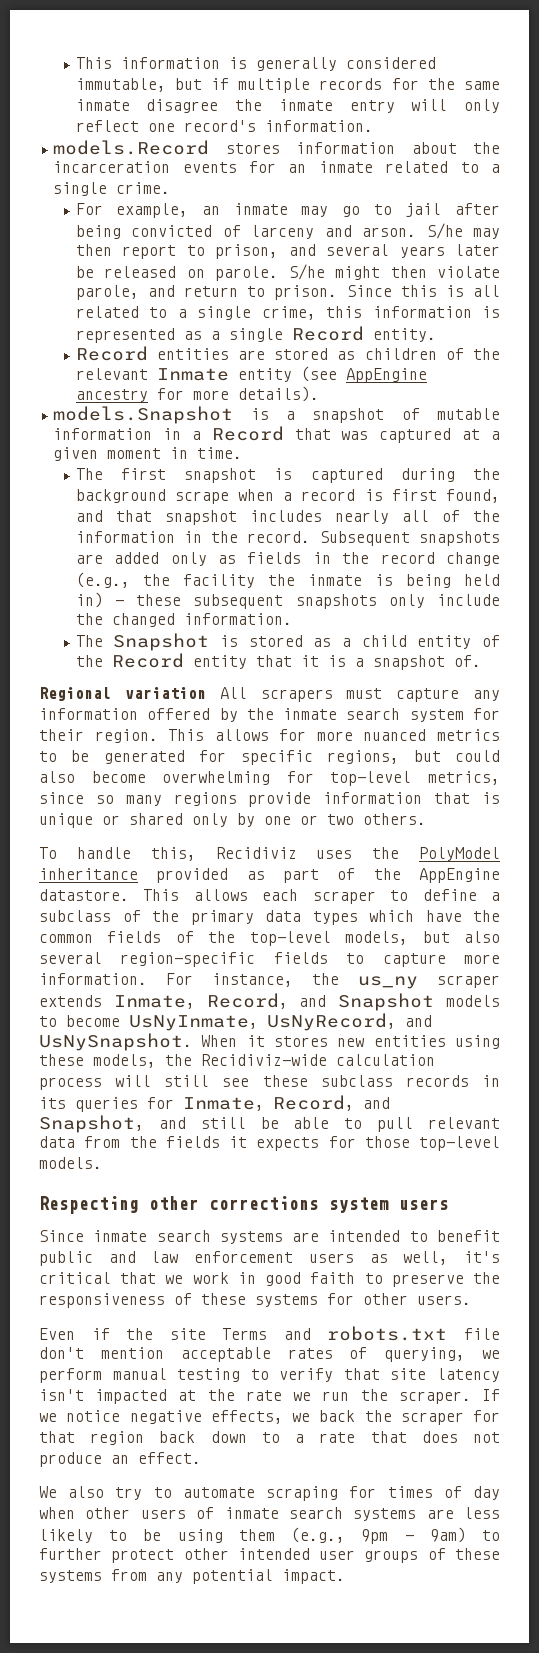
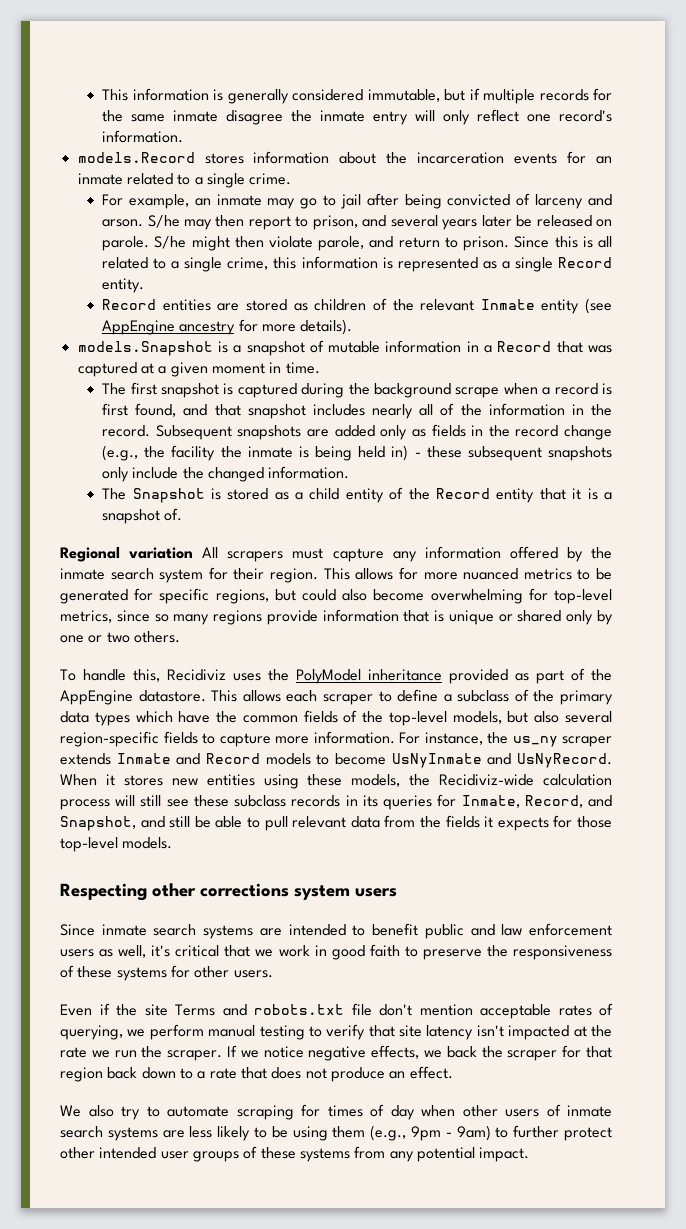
- For instance, the us_ny scraper extends Inmate, Record, and Snapshot models to become UsNyInmate, UsNyRecord, and UsNySnapshot.
+ For instance, the us_ny scraper extends Inmate and Record models to become UsNyInmate and UsNyRecord.

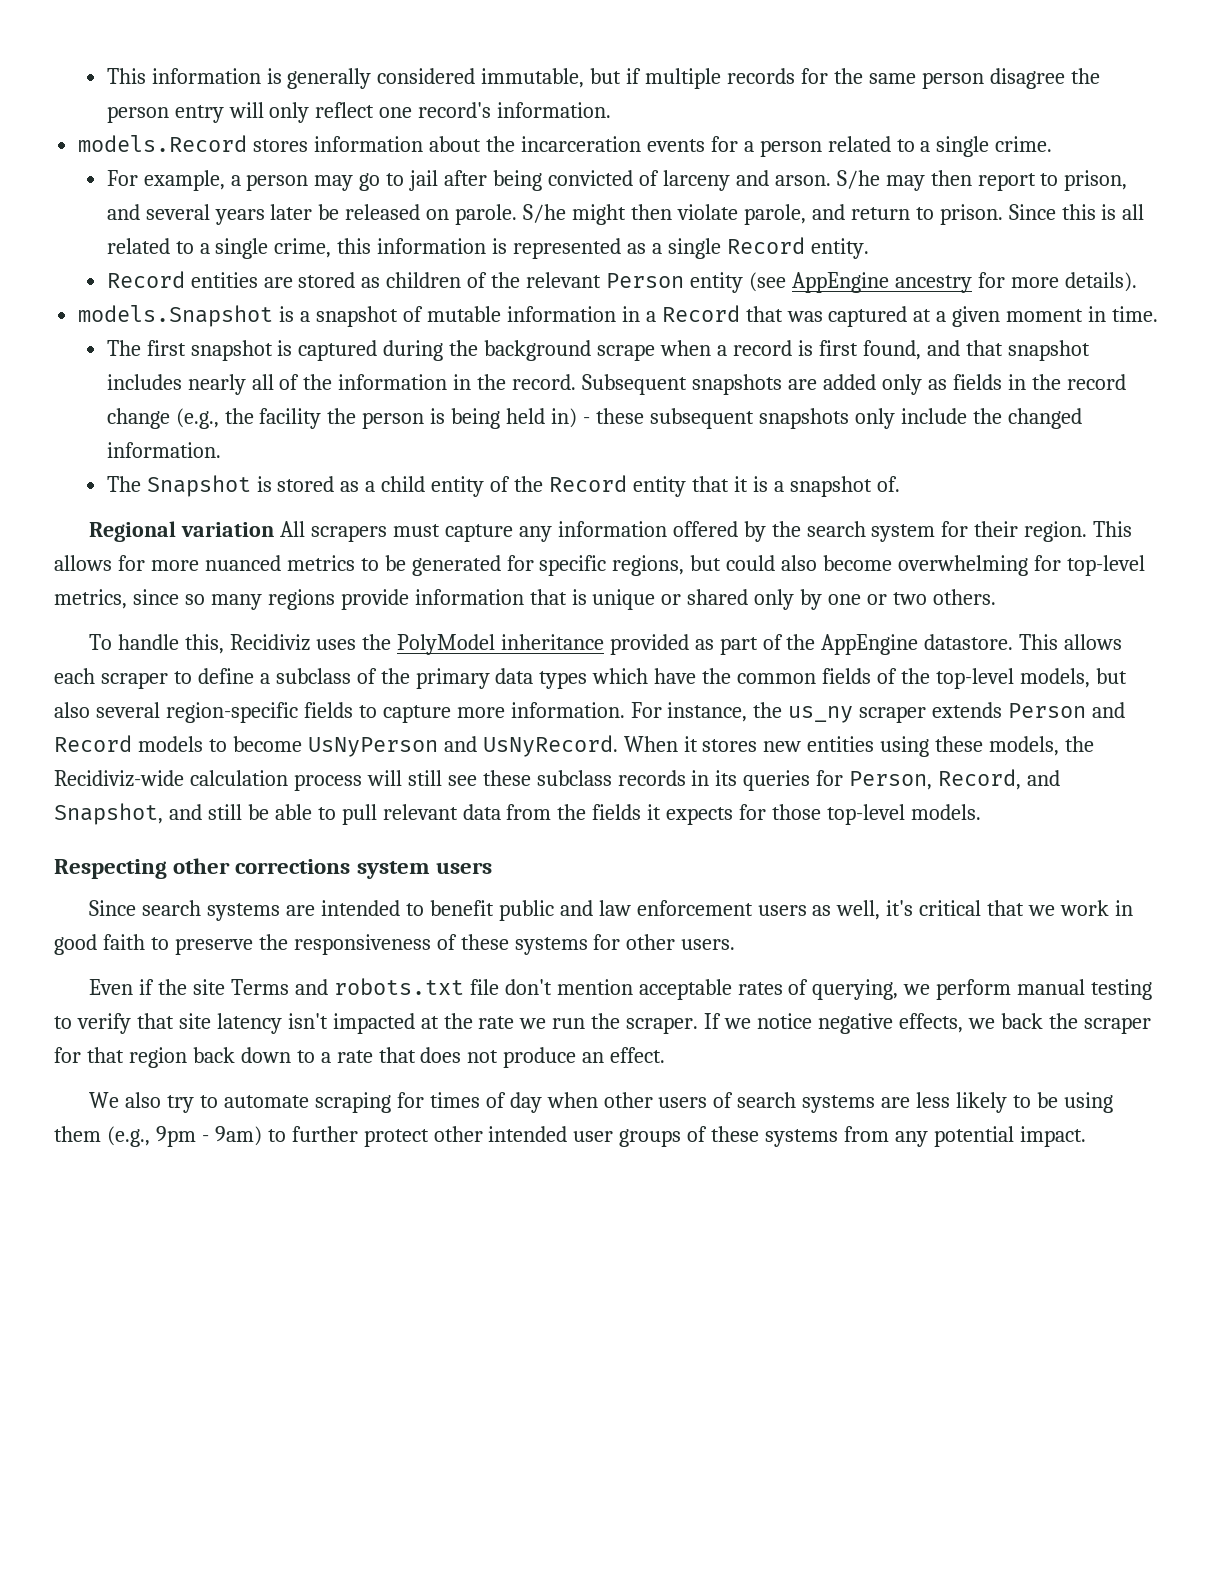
- This information is generally considered immutable, but if multiple records for the same inmate disagree the inmate entry will only reflect one record's information.
+ This information is generally considered immutable, but if multiple records for the same person disagree the person entry will only reflect one record's information.
- models.Record stores information about the incarceration events for an inmate related to a single crime.
+ models.Record stores information about the incarceration events for a person related to a single crime.
- For example, an inmate may go to jail after being convicted of larceny and arson.
+ For example, a person may go to jail after being convicted of larceny and arson.
- Record entities are stored as children of the relevant Inmate entity (see AppEngine ancestry for more details).
+ Record entities are stored as children of the relevant Person entity (see AppEngine ancestry for more details).
- Subsequent snapshots are added only as fields in the record change (e.g., the facility the inmate is being held in) - these subsequent snapshots only include the changed information.
+ Subsequent snapshots are added only as fields in the record change (e.g., the facility the person is being held in) - these subsequent snapshots only include the changed information.
- Regional variation All scrapers must capture any information offered by the inmate search system for their region.
+ Regional variation All scrapers must capture any information offered by the search system for their region.
- For instance, the us_ny scraper extends Inmate and Record models to become UsNyInmate and UsNyRecord.
+ For instance, the us_ny scraper extends Person and Record models to become UsNyPerson and UsNyRecord.
- When it stores new entities using these models, the Recidiviz-wide calculation process will still see these subclass records in its queries for Inmate, Record, and Snapshot, and still be able to pull relevant data from the fields it expects for those top-level models.
+ When it stores new entities using these models, the Recidiviz-wide calculation process will still see these subclass records in its queries for Person, Record, and Snapshot, and still be able to pull relevant data from the fields it expects for those top-level models.
- Since inmate search systems are intended to benefit public and law enforcement users as well, it's critical that we work in good faith to preserve the responsiveness of these systems for other users.
+ Since search systems are intended to benefit public and law enforcement users as well, it's critical that we work in good faith to preserve the responsiveness of these systems for other users.
- We also try to automate scraping for times of day when other users of inmate search systems are less likely to be using them (e.g., 9pm - 9am) to further protect other intended user groups of these systems from any potential impact.
+ We also try to automate scraping for times of day when other users of search systems are less likely to be using them (e.g., 9pm - 9am) to further protect other intended user groups of these systems from any potential impact.

